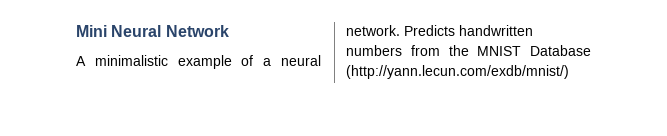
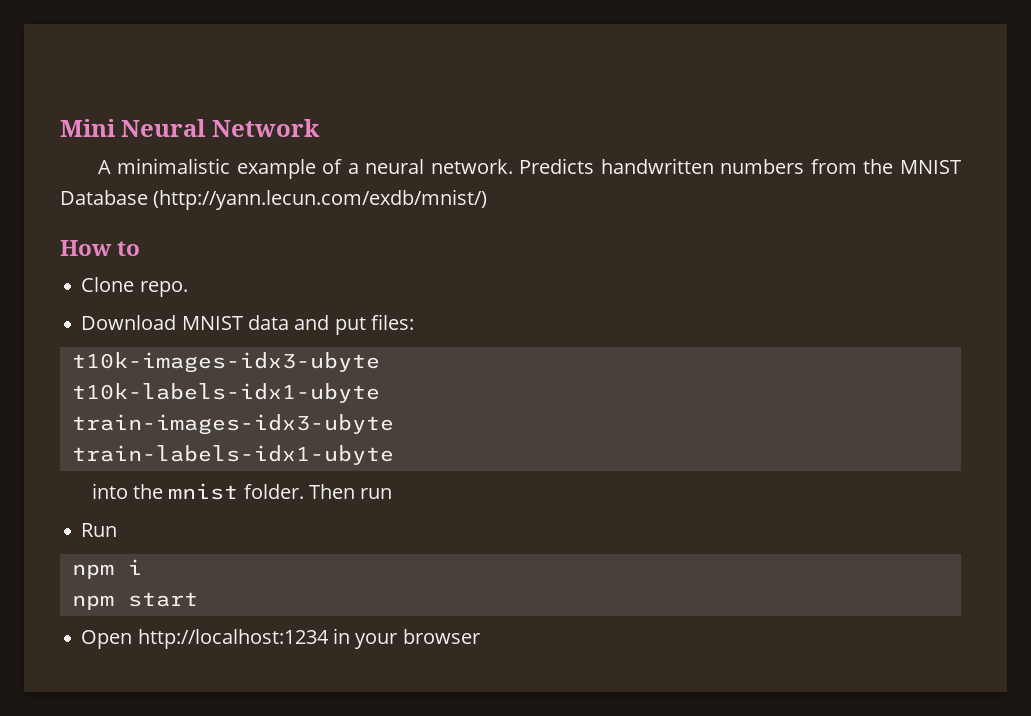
+ How to
+ Clone repo.
+ Download MNIST data and put files:
+ t10k-images-idx3-ubyte
+ t10k-labels-idx1-ubyte
+ train-images-idx3-ubyte
+ train-labels-idx1-ubyte
+ into the mnist folder. Then run
+ Run
+ npm i
+ npm start
+ Open http://localhost:1234 in your browser

